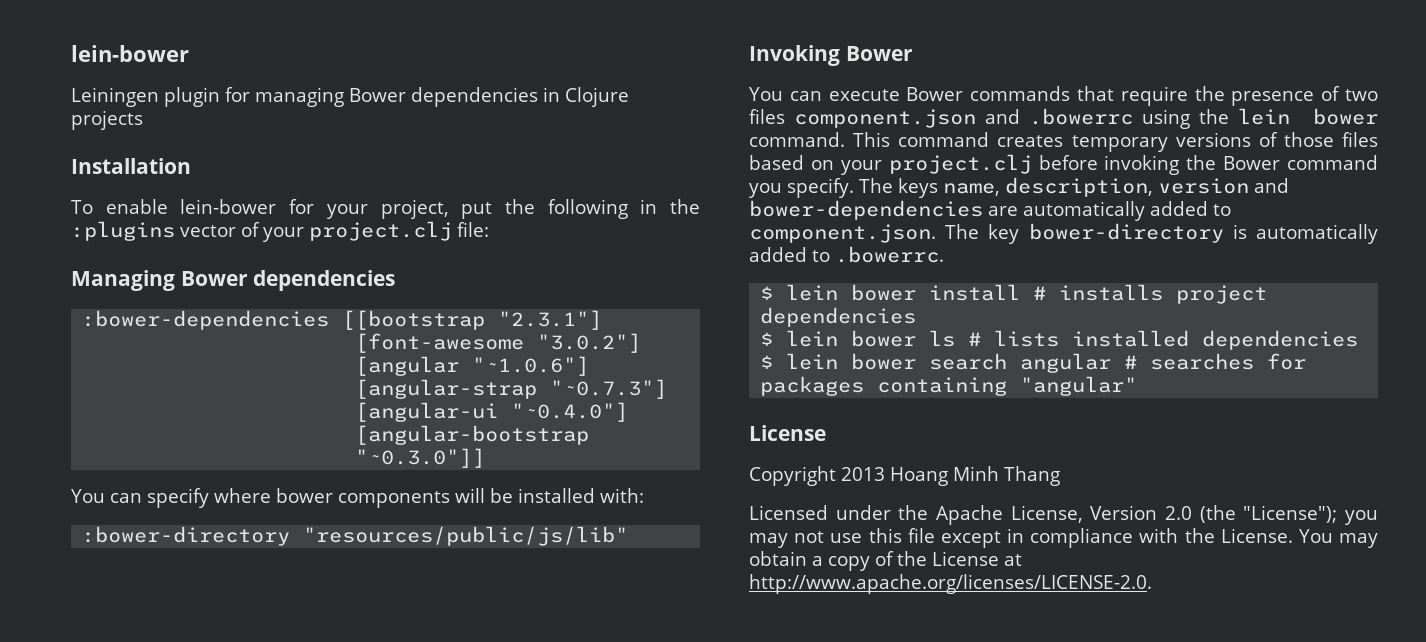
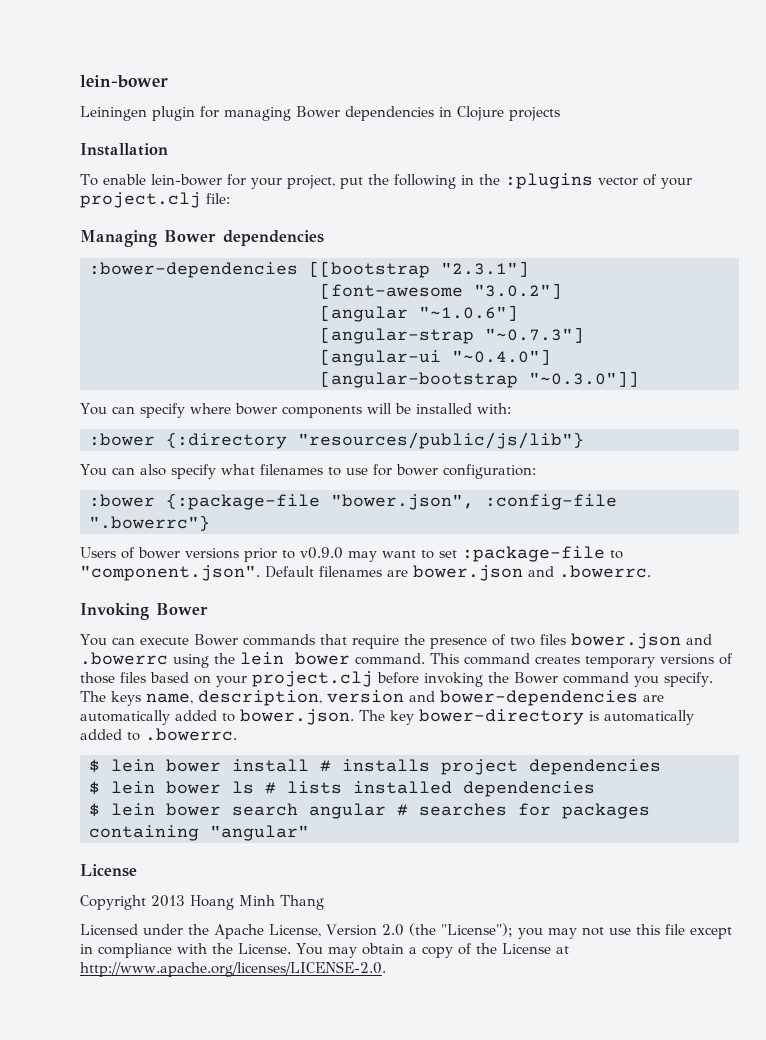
- :bower-directory "resources/public/js/lib"
+ :bower {:directory "resources/public/js/lib"}
+ You can also specify what filenames to use for bower configuration:
+ :bower {:package-file "bower.json", :config-file ".bowerrc"}
+ Users of bower versions prior to v0.9.0 may want to set :package-file to "component.json". Default filenames are bower.json and .bowerrc.
- You can execute Bower commands that require the presence of two files component.json and .bowerrc using the lein bower command.
+ You can execute Bower commands that require the presence of two files bower.json and .bowerrc using the lein bower command.
- The keys name, description, version and bower-dependencies are automatically added to component.json. The key bower-directory is automatically added to .bowerrc.
+ The keys name, description, version and bower-dependencies are automatically added to bower.json. The key bower-directory is automatically added to .bowerrc.

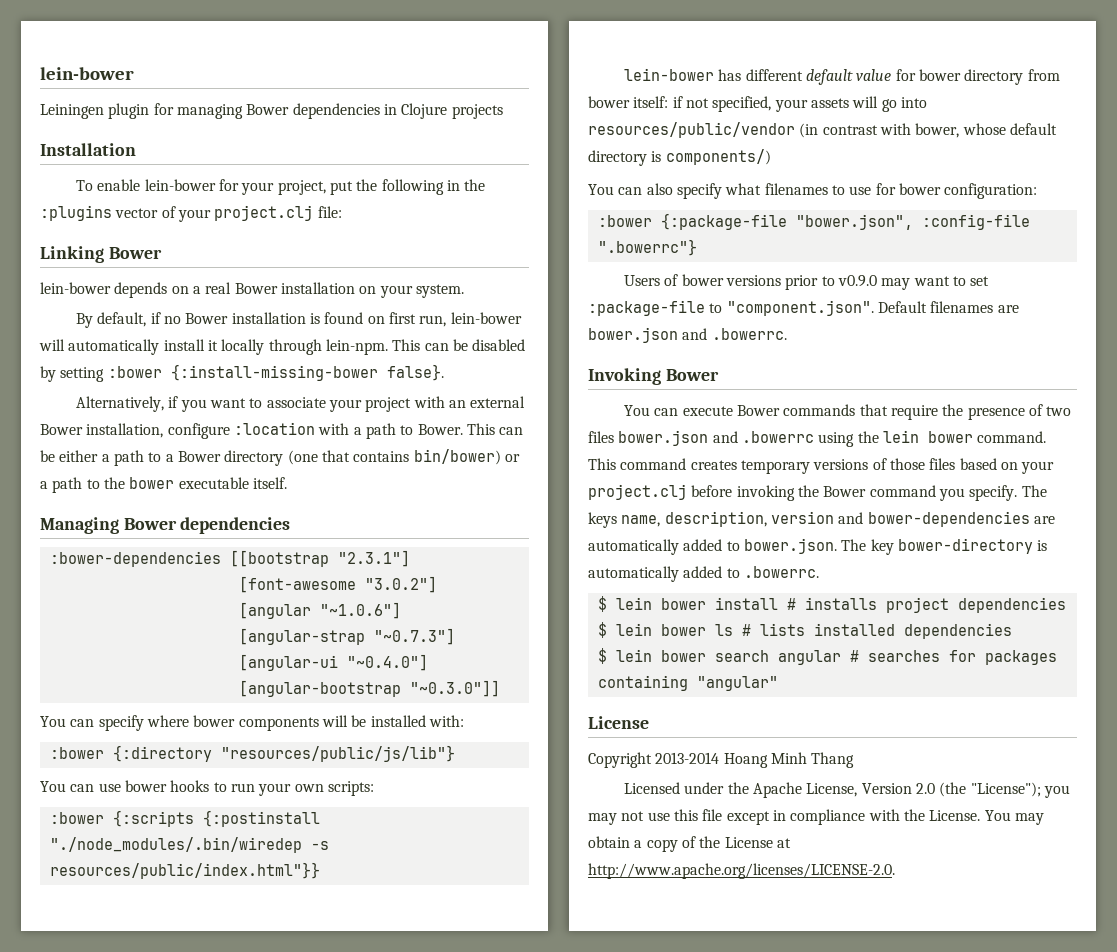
+ Linking Bower
+ lein-bower depends on a real Bower installation on your system.
+ By default, if no Bower installation is found on first run, lein-bower will automatically install it locally through lein-npm. This can be disabled by setting :bower {:install-missing-bower false}.
+ Alternatively, if you want to associate your project with an external Bower installation, configure :location with a path to Bower. This can be either a path to a Bower directory (one that contains bin/bower) or a path to the bower executable itself.
+ You can use bower hooks to run your own scripts:
+ :bower {:scripts {:postinstall "./node_modules/.bin/wiredep -s resources/public/index.html"}}
+ lein-bower has different default value for bower directory from bower itself: if not specified, your assets will go into resources/public/vendor (in contrast with bower, whose default directory is components/)
- Copyright 2013 Hoang Minh Thang
+ Copyright 2013-2014 Hoang Minh Thang

